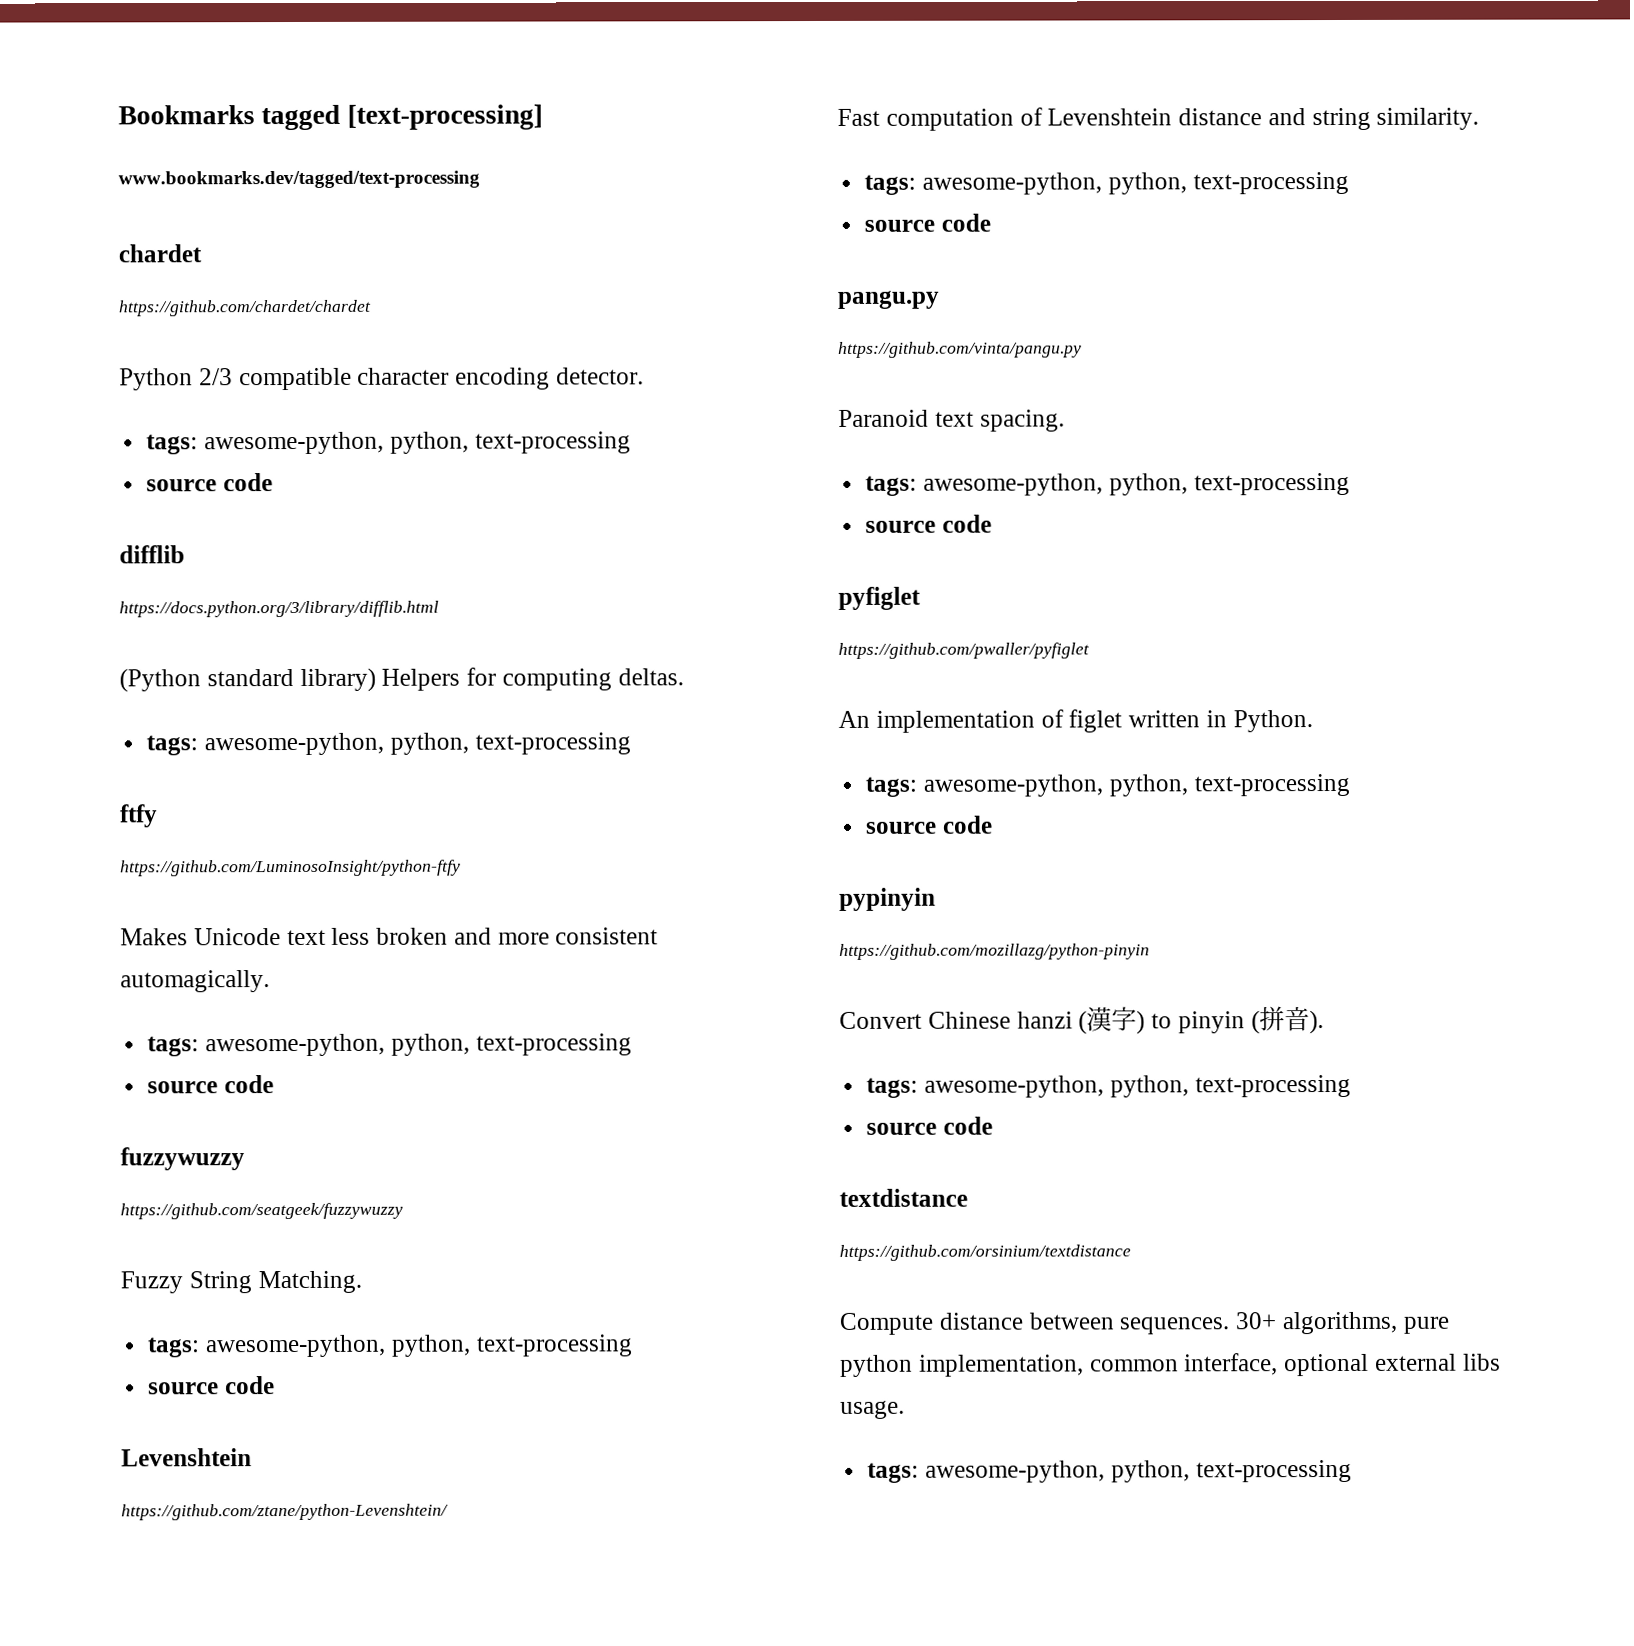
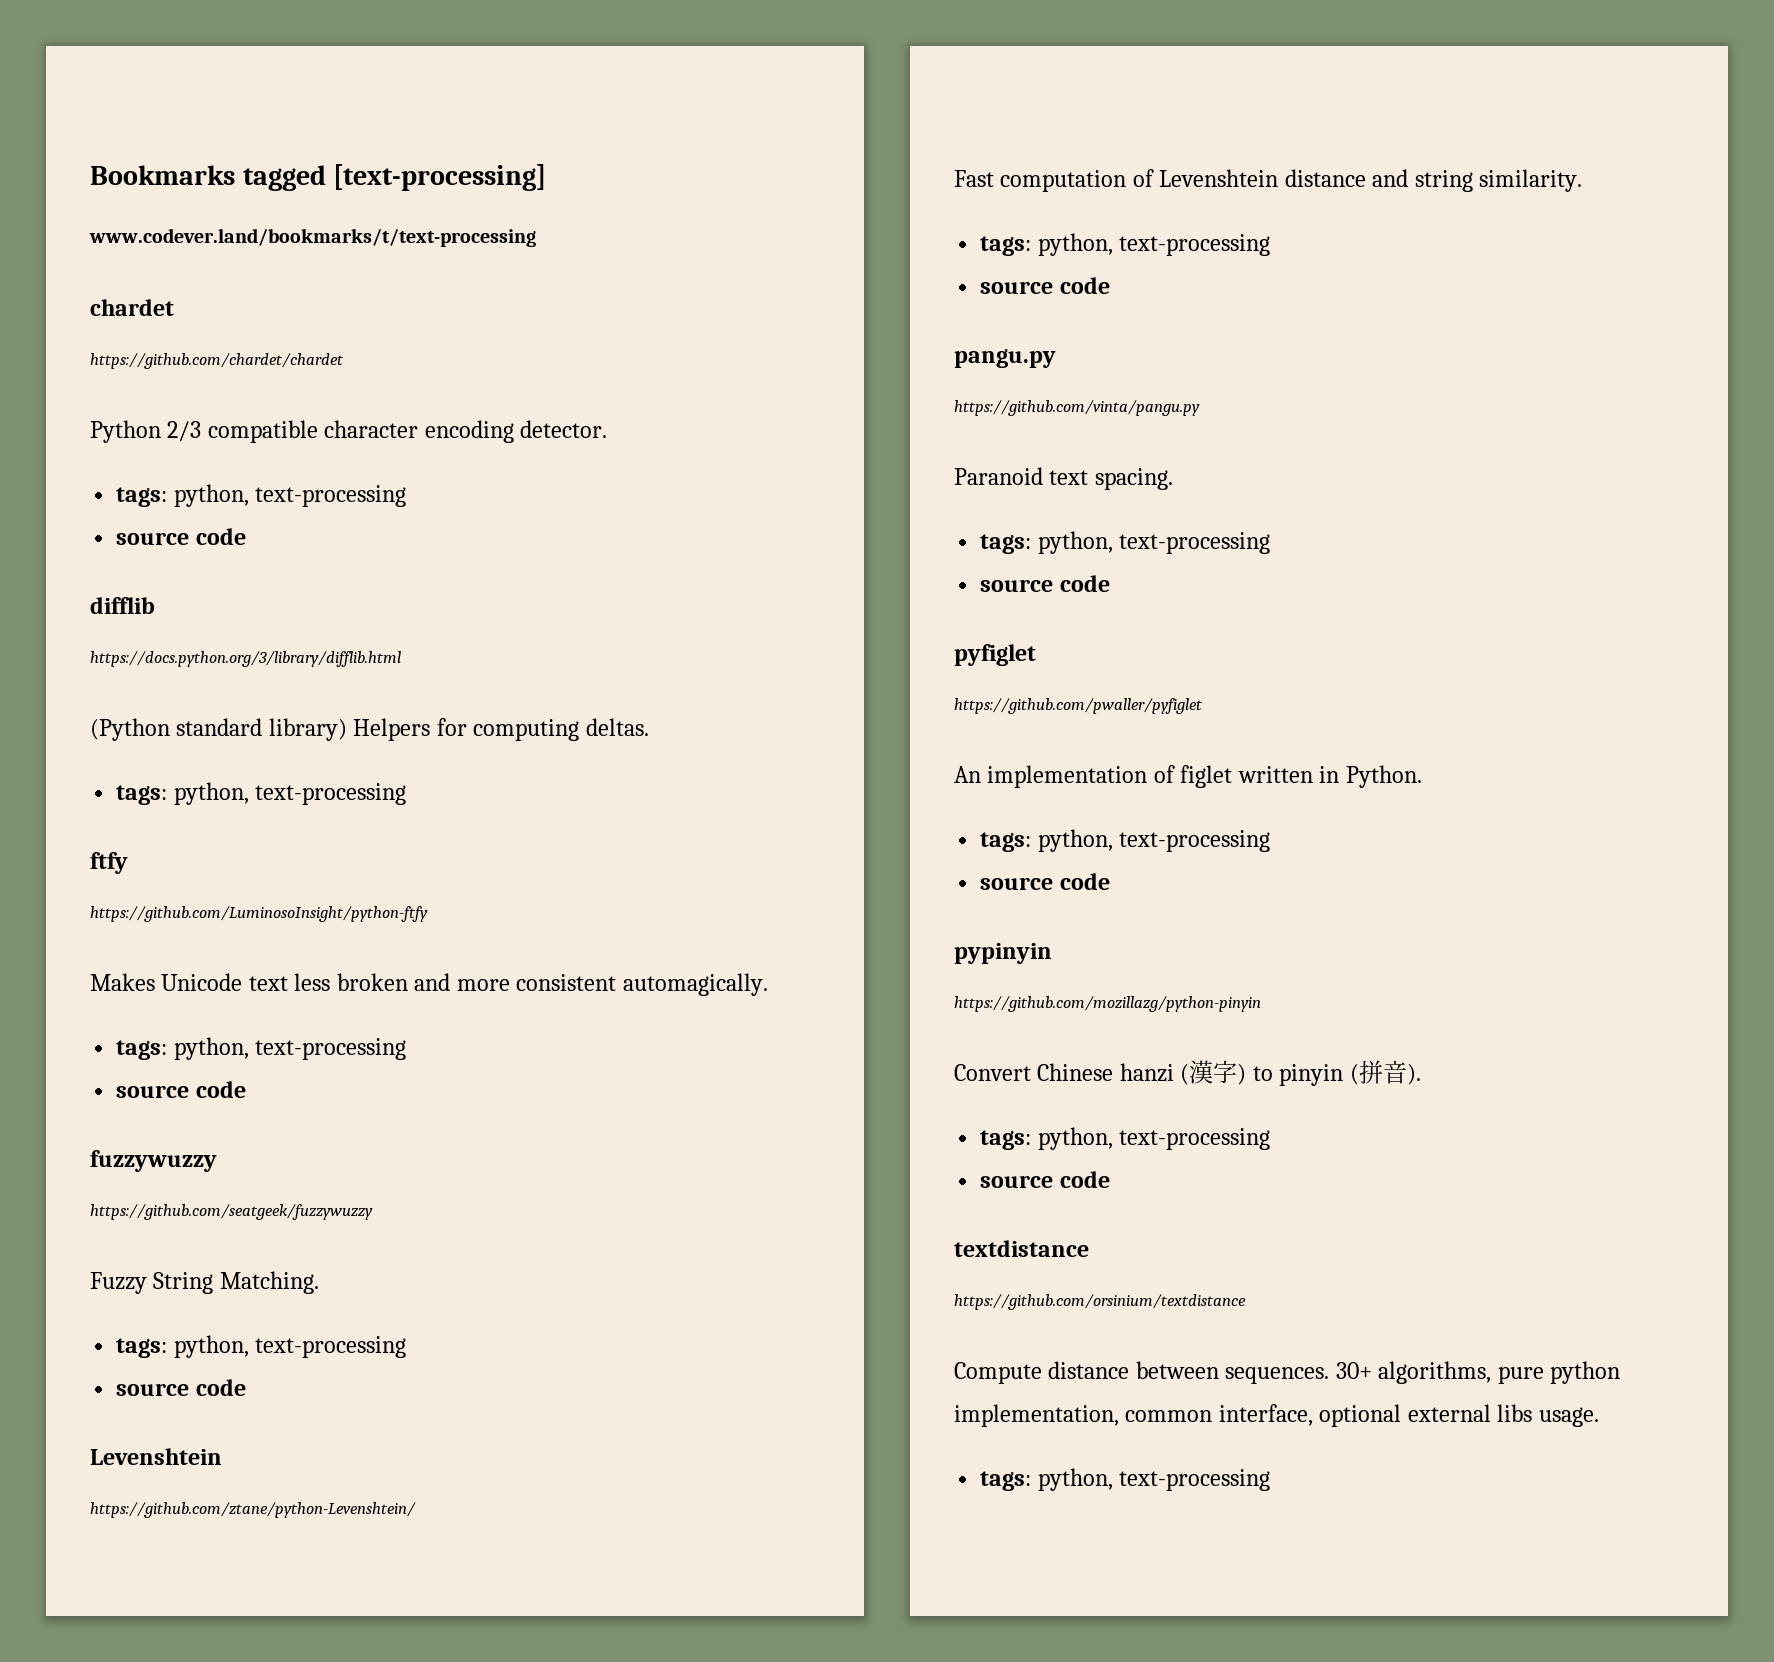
- www.bookmarks.dev/tagged/text-processing
+ www.codever.land/bookmarks/t/text-processing
  Python 2/3 compatible character encoding detector.
- tags: awesome-python, python, text-processing
+ tags: python, text-processing
  (Python standard library) Helpers for computing deltas.
- tags: awesome-python, python, text-processing
+ tags: python, text-processing
  Makes Unicode text less broken and more consistent automagically.
- tags: awesome-python, python, text-processing
+ tags: python, text-processing
  Fuzzy String Matching.
- tags: awesome-python, python, text-processing
+ tags: python, text-processing
  Fast computation of Levenshtein distance and string similarity.
- tags: awesome-python, python, text-processing
+ tags: python, text-processing
  Paranoid text spacing.
- tags: awesome-python, python, text-processing
+ tags: python, text-processing
  An implementation of figlet written in Python.
- tags: awesome-python, python, text-processing
+ tags: python, text-processing
  Convert Chinese hanzi (漢字) to pinyin (拼音).
- tags: awesome-python, python, text-processing
+ tags: python, text-processing
  30+ algorithms, pure python implementation, common interface, optional external libs usage.
- tags: awesome-python, python, text-processing
+ tags: python, text-processing

